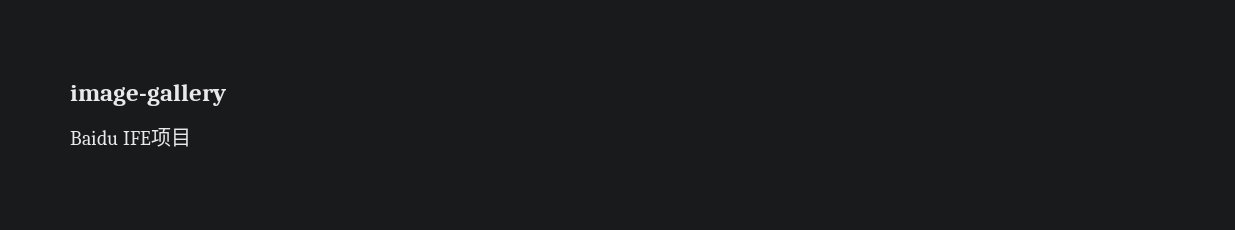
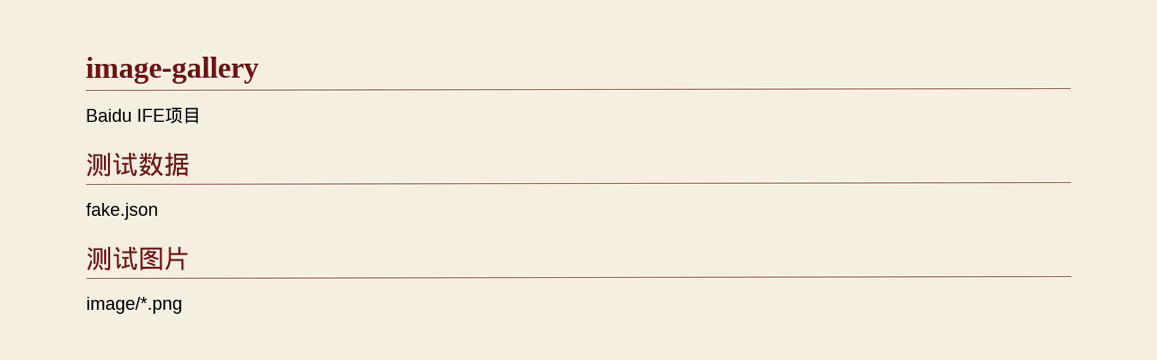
+ 测试数据
+ fake.json
+ 测试图片
+ image/*.png

